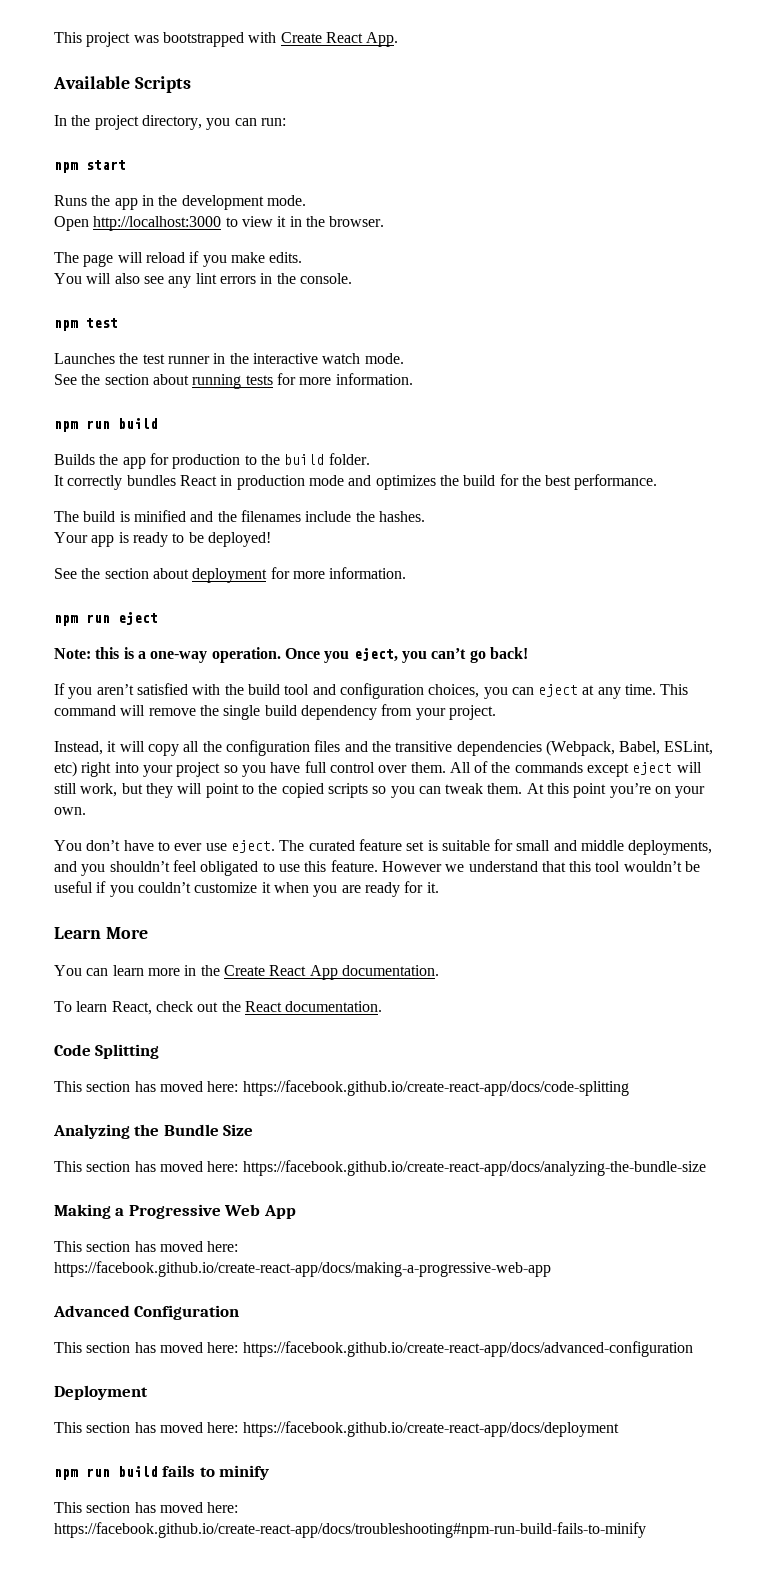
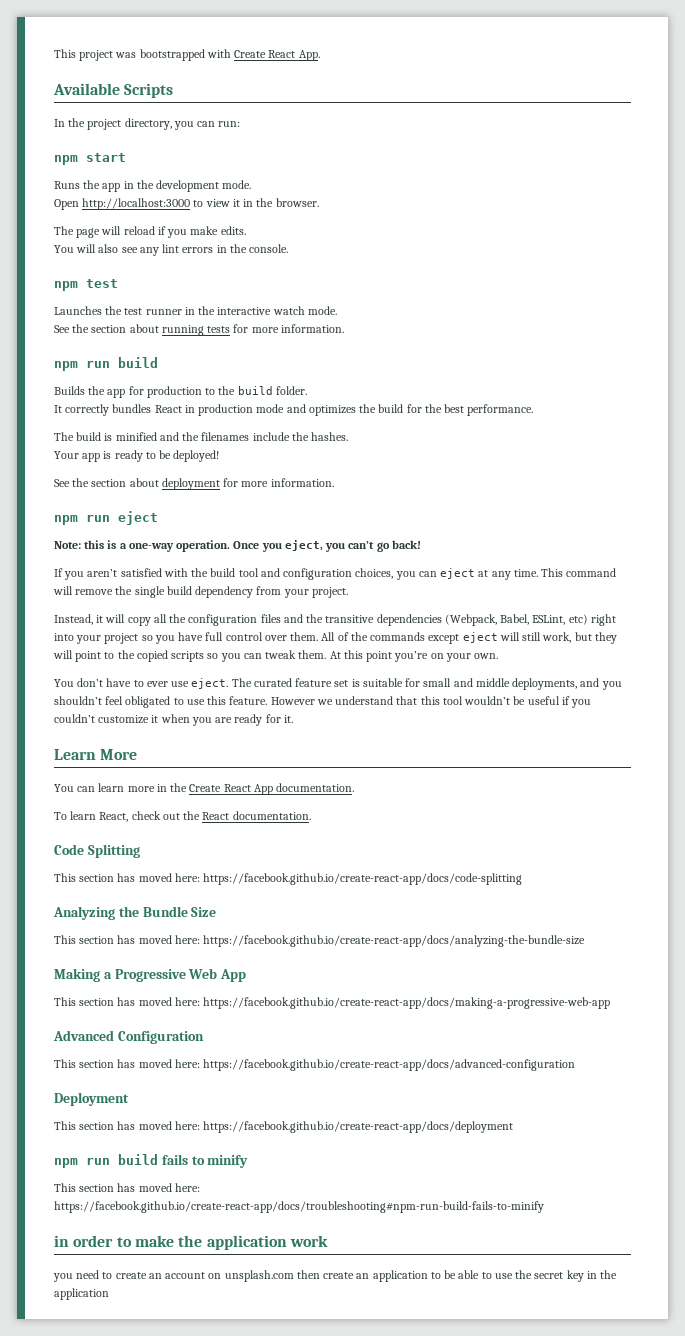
+ in order to make the application work
+ you need to create an account on unsplash.com then create an application to be able to use the secret key in the application

